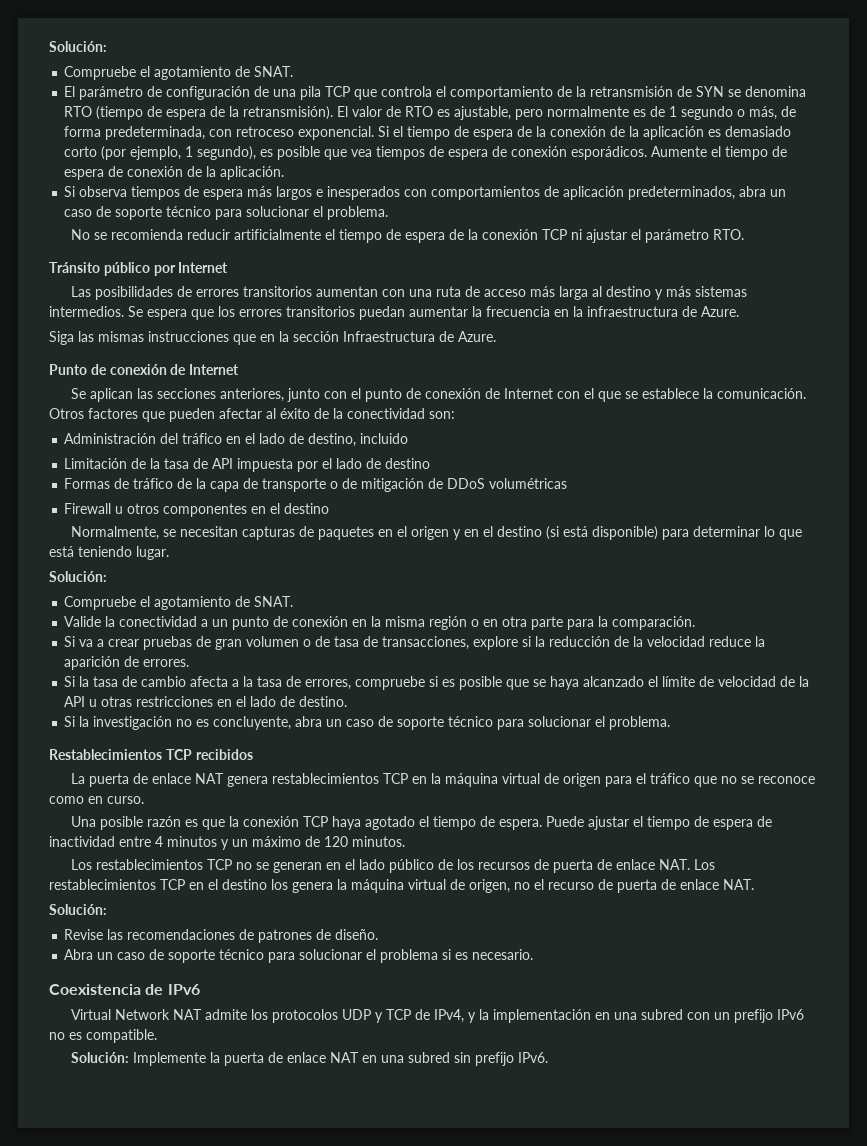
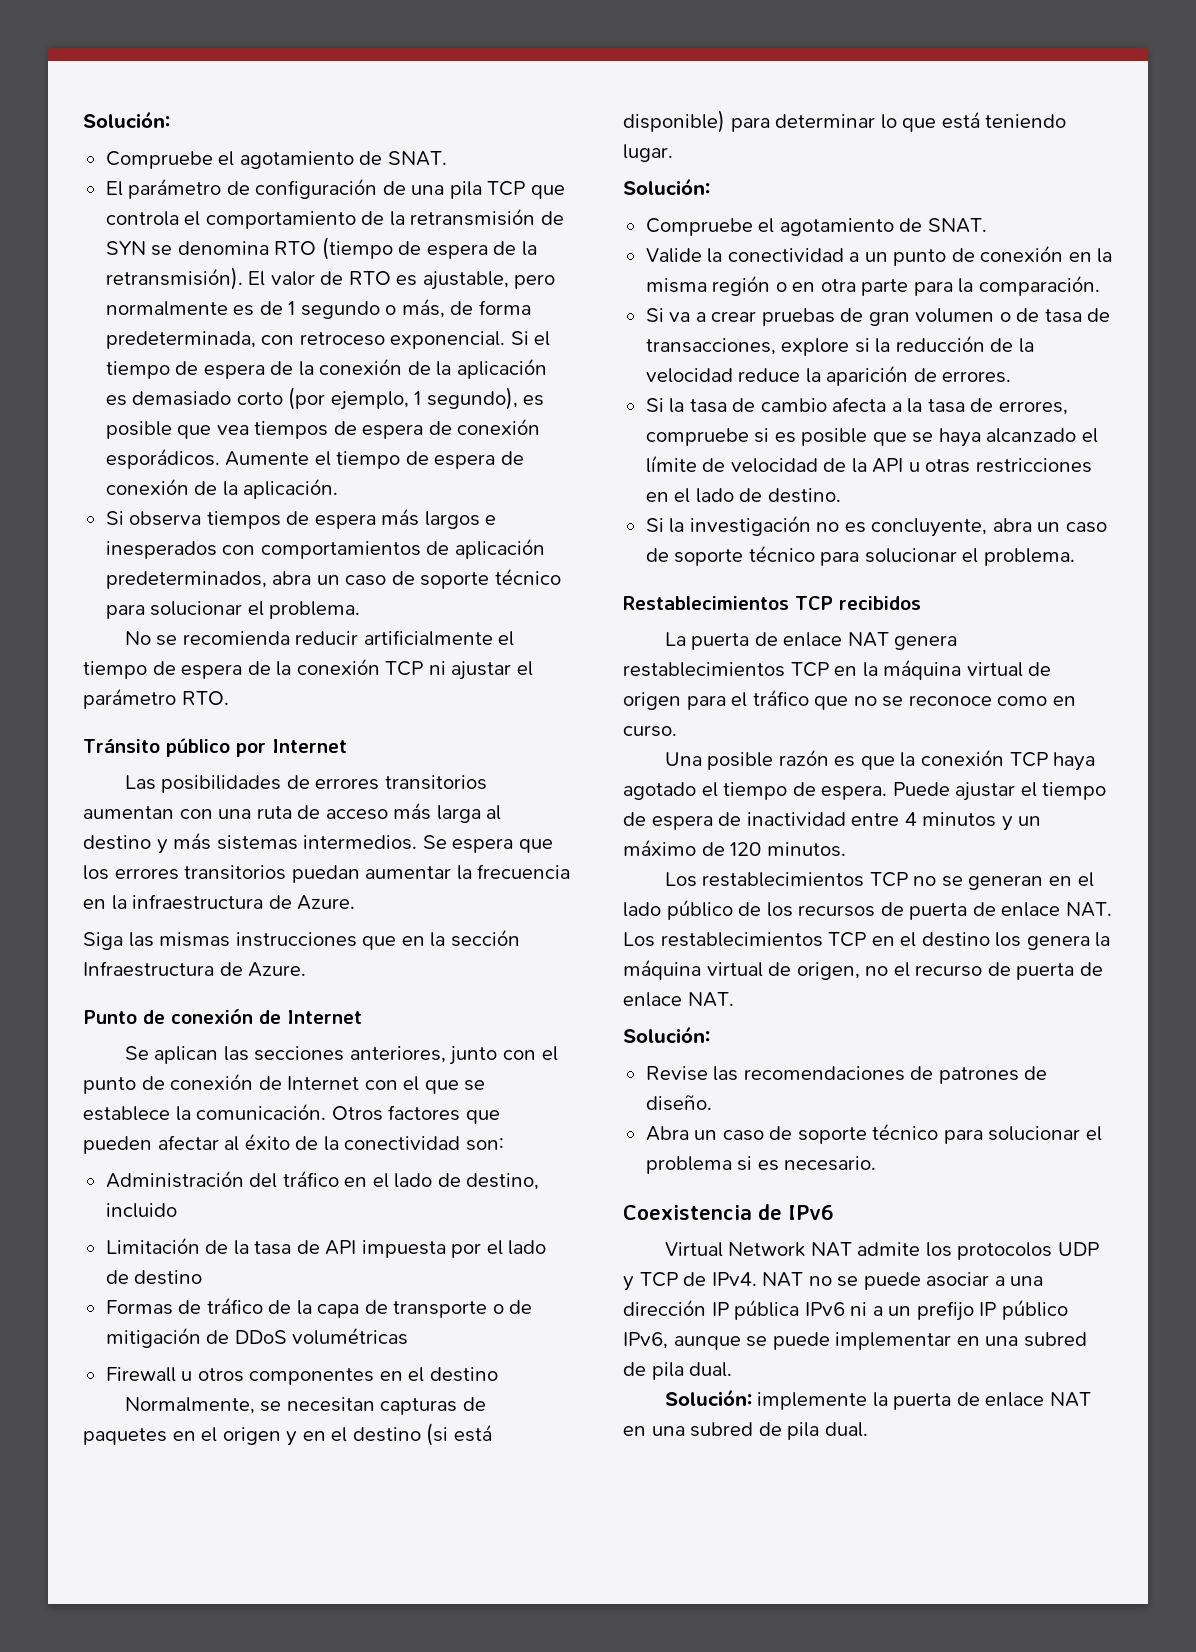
- Virtual Network NAT admite los protocolos UDP y TCP de IPv4, y la implementación en una subred con un prefijo IPv6 no es compatible.
- Solución: Implemente la puerta de enlace NAT en una subred sin prefijo IPv6.
+ Virtual Network NAT admite los protocolos UDP y TCP de IPv4. NAT no se puede asociar a una dirección IP pública IPv6 ni a un prefijo IP público IPv6, aunque se puede implementar en una subred de pila dual.
+ Solución: implemente la puerta de enlace NAT en una subred de pila dual.

